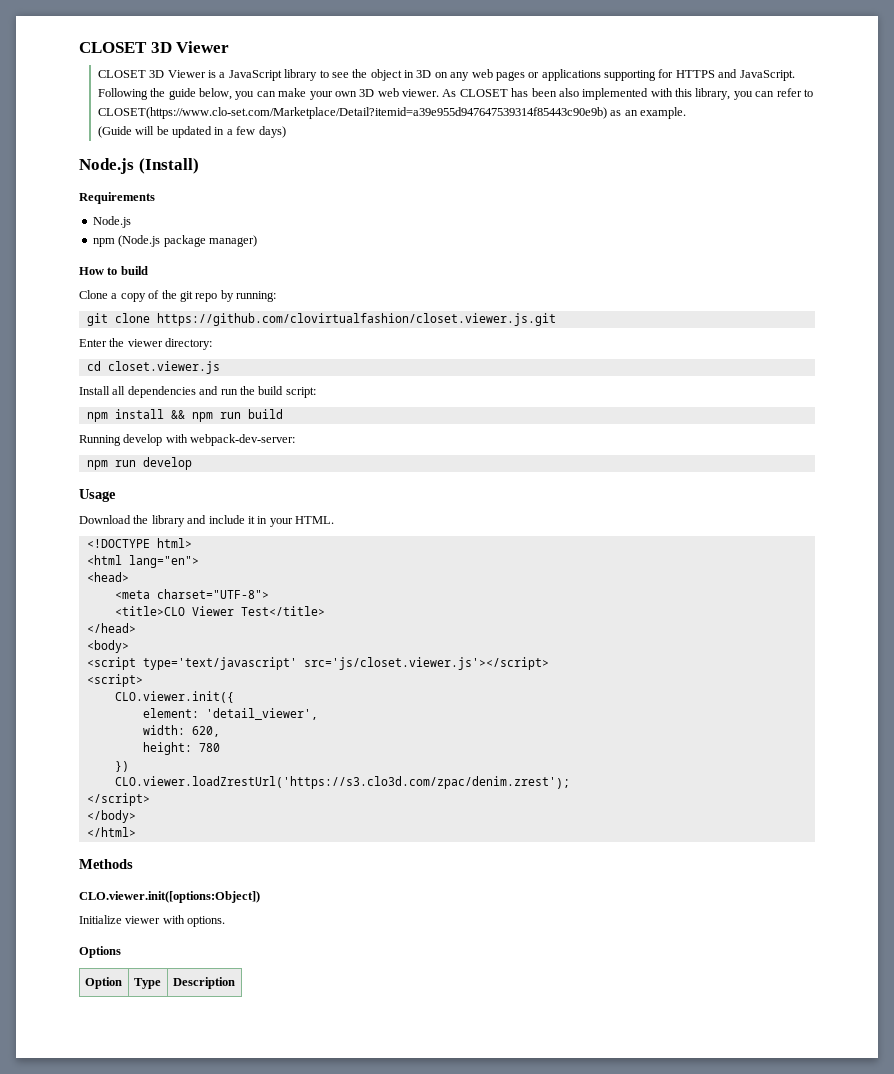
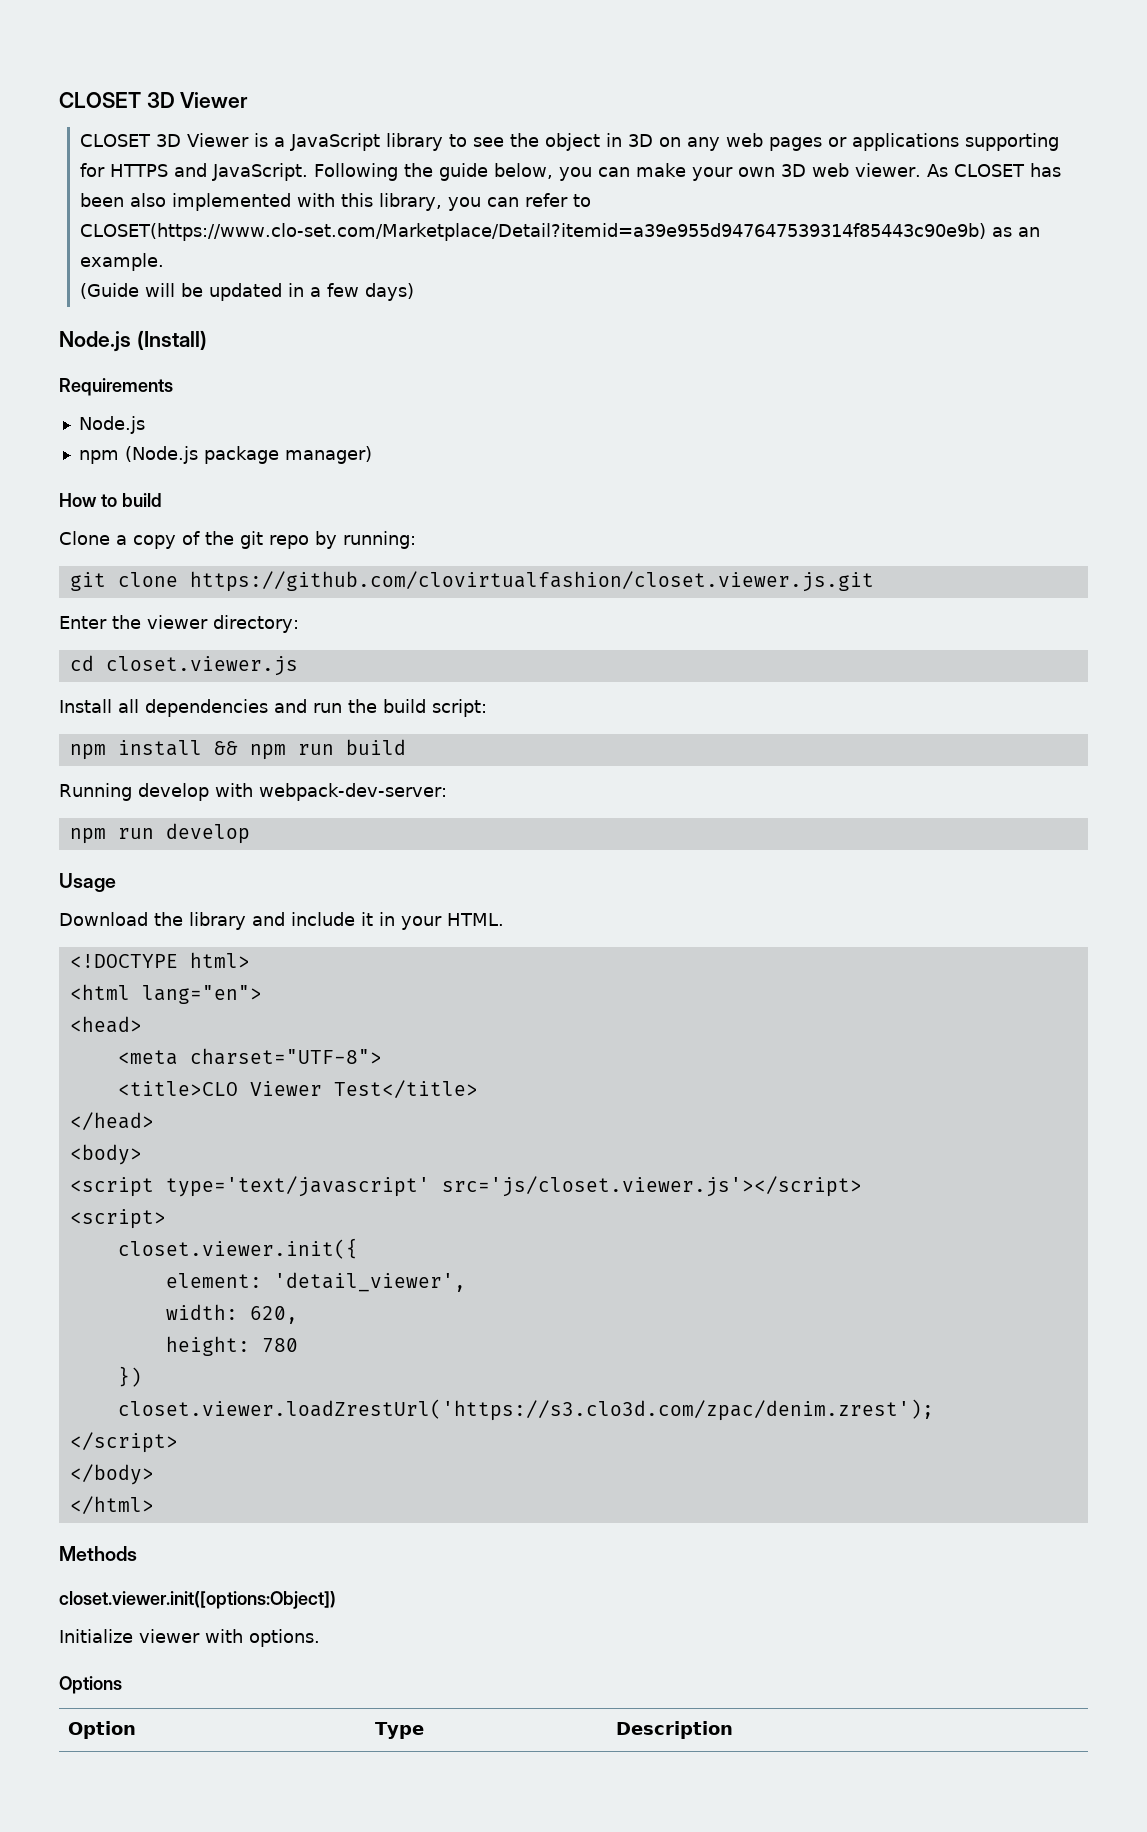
- CLO.viewer.init({
+ closet.viewer.init({
- CLO.viewer.loadZrestUrl('https://s3.clo3d.com/zpac/denim.zrest');
+ closet.viewer.loadZrestUrl('https://s3.clo3d.com/zpac/denim.zrest');
- CLO.viewer.init([options:Object])
+ closet.viewer.init([options:Object])

